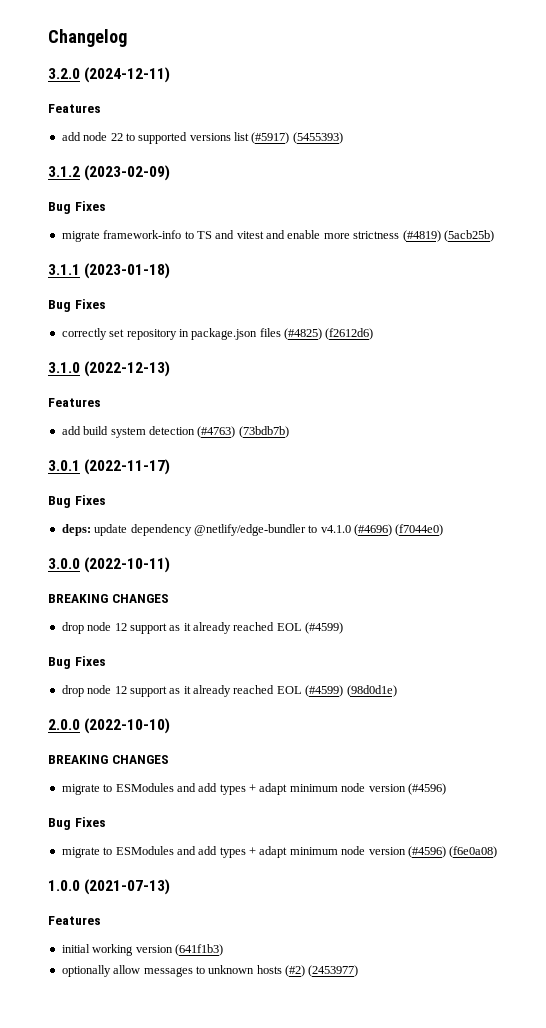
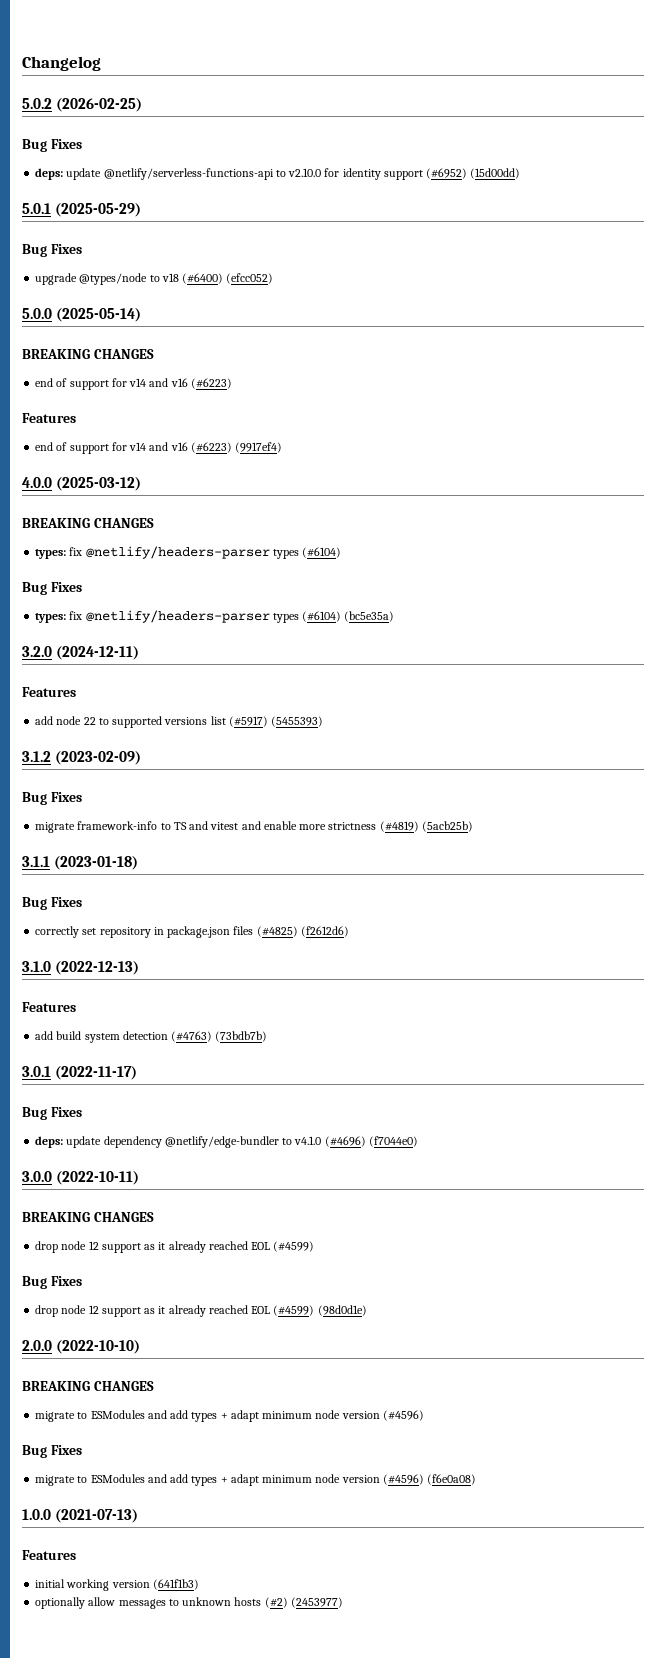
+ 5.0.2 (2026-02-25)
+ Bug Fixes
+ deps: update @netlify/serverless-functions-api to v2.10.0 for identity support (#6952) (15d00dd)
+ 5.0.1 (2025-05-29)
+ Bug Fixes
+ upgrade @types/node to v18 (#6400) (efcc052)
+ 5.0.0 (2025-05-14)
+ BREAKING CHANGES
+ end of support for v14 and v16 (#6223)
+ Features
+ end of support for v14 and v16 (#6223) (9917ef4)
+ 4.0.0 (2025-03-12)
+ BREAKING CHANGES
+ types: fix @netlify/headers-parser types (#6104)
+ Bug Fixes
+ types: fix @netlify/headers-parser types (#6104) (bc5e35a)

